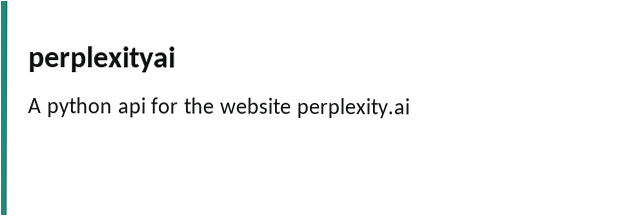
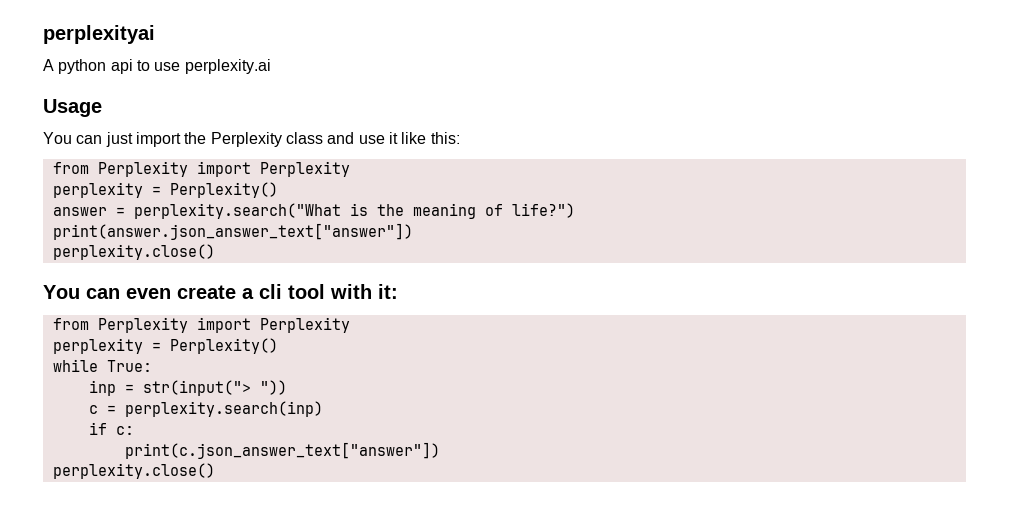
- A python api for the website perplexity.ai
+ A python api to use perplexity.ai
+ Usage
+ You can just import the Perplexity class and use it like this:
+ from Perplexity import Perplexity
+ perplexity = Perplexity()
+ answer = perplexity.search("What is the meaning of life?")
+ print(answer.json_answer_text["answer"])
+ perplexity.close()
+ You can even create a cli tool with it:
+ from Perplexity import Perplexity
+ perplexity = Perplexity()
+ while True:
+ inp = str(input("> "))
+ c = perplexity.search(inp)
+ if c:
+ print(c.json_answer_text["answer"])
+ perplexity.close()

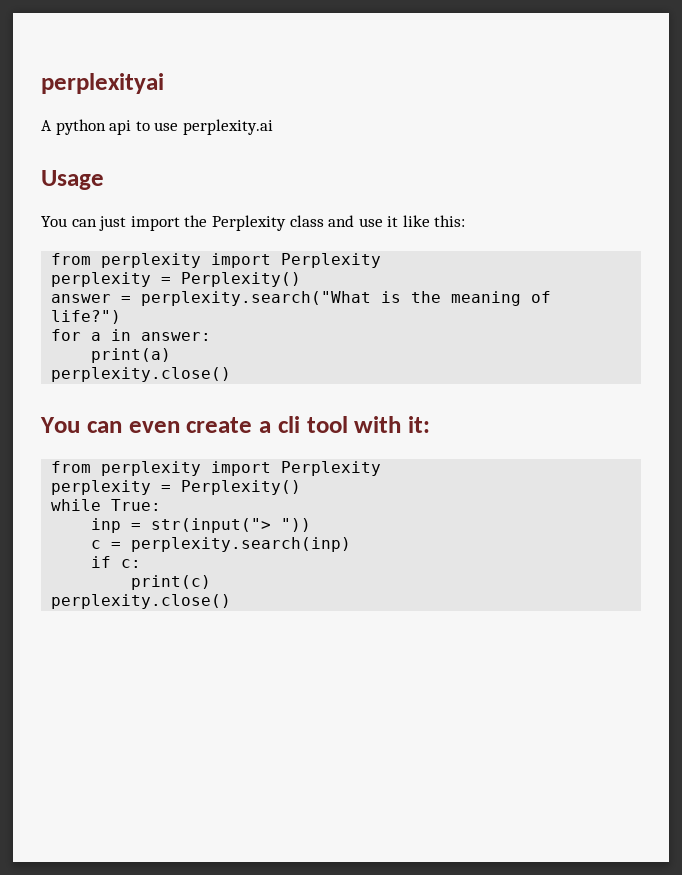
  You can just import the Perplexity class and use it like this:
- from Perplexity import Perplexity
+ from perplexity import Perplexity
- print(answer.json_answer_text["answer"])
+ for a in answer:
+ print(a)
  You can even create a cli tool with it:
- from Perplexity import Perplexity
+ from perplexity import Perplexity
- print(c.json_answer_text["answer"])
+ print(c)

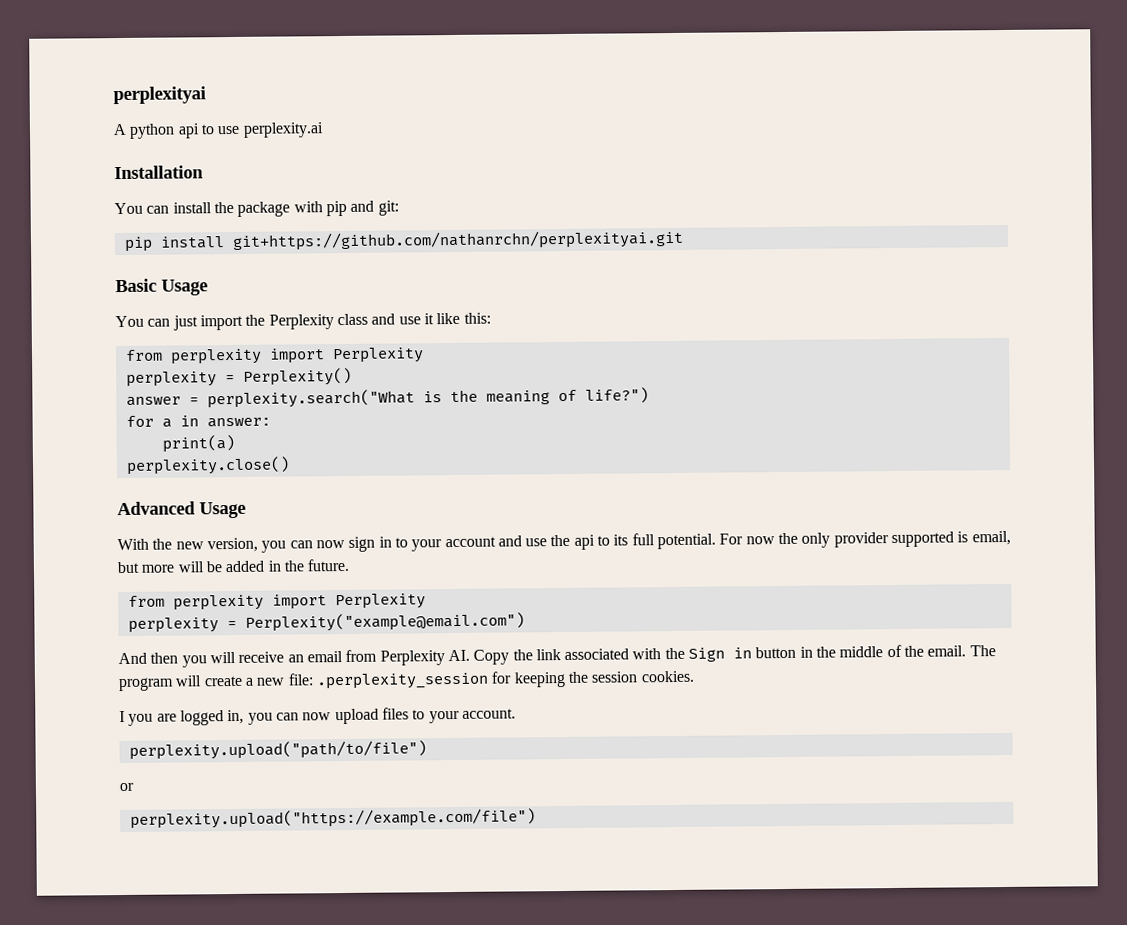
- Usage
+ Installation
+ You can install the package with pip and git:
+ pip install git+https://github.com/nathanrchn/perplexityai.git
+ Basic Usage
- You can even create a cli tool with it:
+ Advanced Usage
+ With the new version, you can now sign in to your account and use the api to its full potential. For now the only provider supported is email, but more will be added in the future.
  from perplexity import Perplexity
- perplexity = Perplexity()
- while True:
- inp = str(input("> "))
- c = perplexity.search(inp)
- if c:
- print(c)
- perplexity.close()
+ perplexity = Perplexity("example@email.com")
+ And then you will receive an email from Perplexity AI. Copy the link associated with the Sign in button in the middle of the email. The program will create a new file: .perplexity_session for keeping the session cookies.
+ I you are logged in, you can now upload files to your account.
+ perplexity.upload("path/to/file")
+ or
+ perplexity.upload("https://example.com/file")

